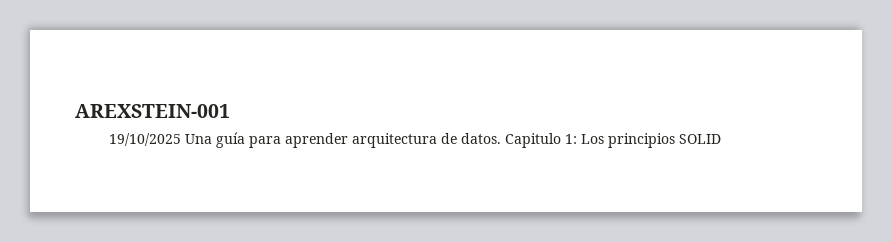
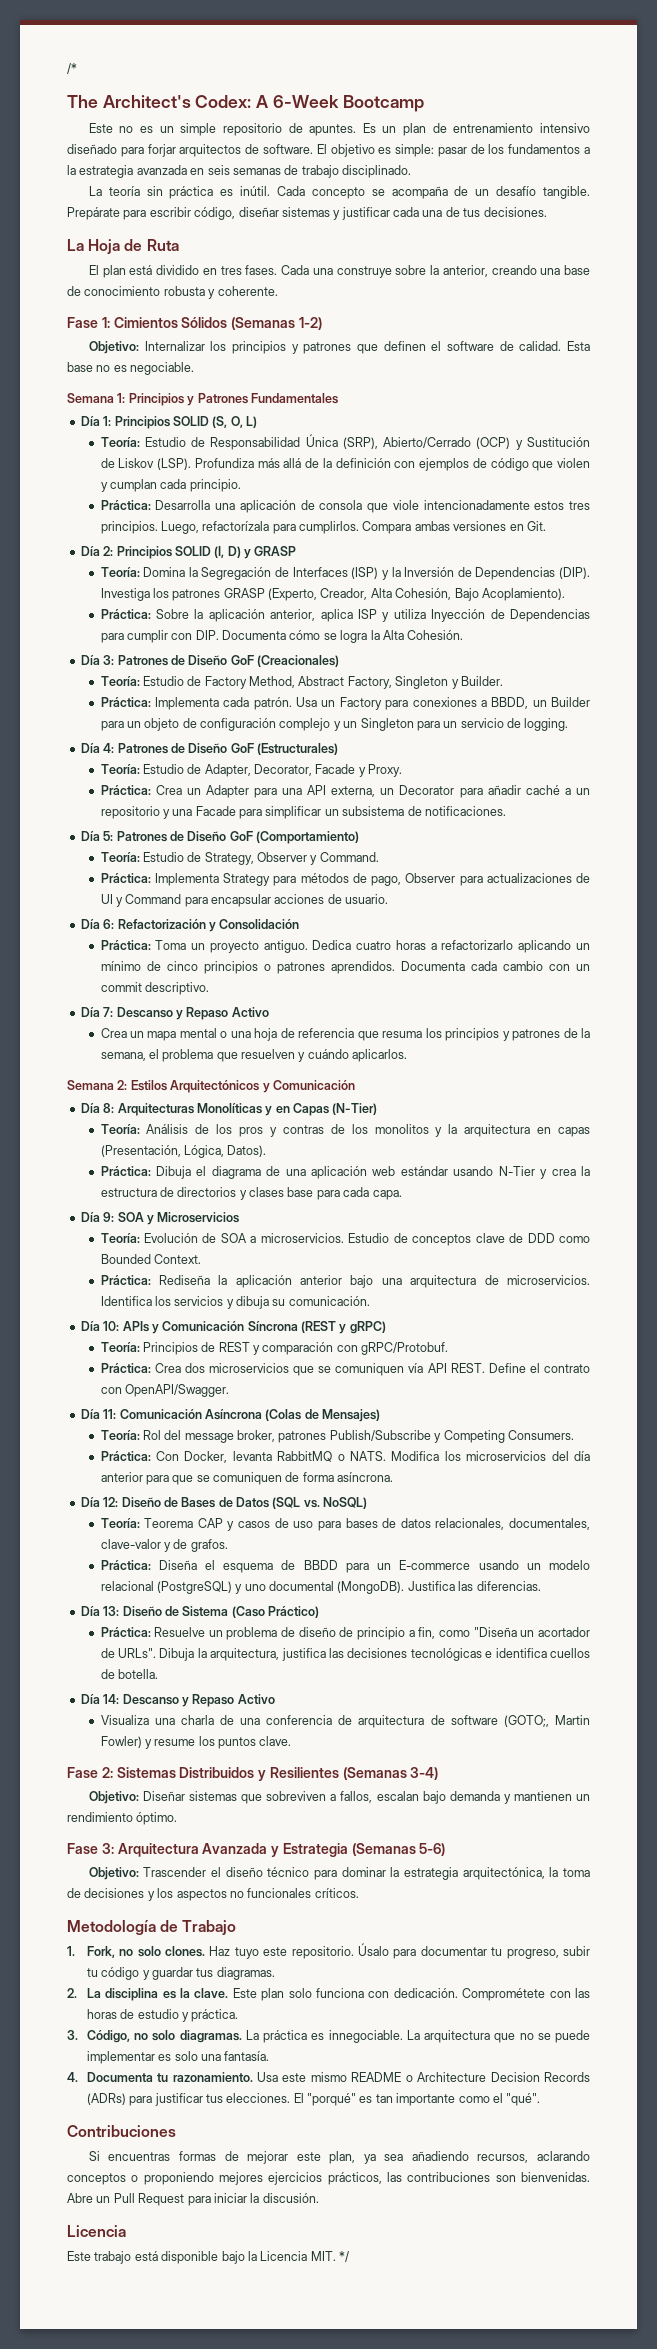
- AREXSTEIN-001
- 19/10/2025 Una guía para aprender arquitectura de datos. Capitulo 1: Los principios SOLID
+ /*
+ The Architect's Codex: A 6-Week Bootcamp
+ Este no es un simple repositorio de apuntes. Es un plan de entrenamiento intensivo diseñado para forjar arquitectos de software. El objetivo es simple: pasar de los fundamentos a la estrategia avanzada en seis semanas de trabajo disciplinado.
+ La teoría sin práctica es inútil. Cada concepto se acompaña de un desafío tangible. Prepárate para escribir código, diseñar sistemas y justificar cada una de tus decisiones.
+ La Hoja de Ruta
+ El plan está dividido en tres fases. Cada una construye sobre la anterior, creando una base de conocimiento robusta y coherente.
+ Fase 1: Cimientos Sólidos (Semanas 1-2)
+ Objetivo: Internalizar los principios y patrones que definen el software de calidad. Esta base no es negociable.
+ Semana 1: Principios y Patrones Fundamentales
+ Día 1: Principios SOLID (S, O, L)
+ Teoría: Estudio de Responsabilidad Única (SRP), Abierto/Cerrado (OCP) y Sustitución de Liskov (LSP). Profundiza más allá de la definición con ejemplos de código que violen y cumplan cada principio.
+ Práctica: Desarrolla una aplicación de consola que viole intencionadamente estos tres principios. Luego, refactorízala para cumplirlos. Compara ambas versiones en Git.
+ Día 2: Principios SOLID (I, D) y GRASP
+ Teoría: Domina la Segregación de Interfaces (ISP) y la Inversión de Dependencias (DIP). Investiga los patrones GRASP (Experto, Creador, Alta Cohesión, Bajo Acoplamiento).
+ Práctica: Sobre la aplicación anterior, aplica ISP y utiliza Inyección de Dependencias para cumplir con DIP. Documenta cómo se logra la Alta Cohesión.
+ Día 3: Patrones de Diseño GoF (Creacionales)
+ Teoría: Estudio de Factory Method, Abstract Factory, Singleton y Builder.
+ Práctica: Implementa cada patrón. Usa un Factory para conexiones a BBDD, un Builder para un objeto de configuración complejo y un Singleton para un servicio de logging.
+ Día 4: Patrones de Diseño GoF (Estructurales)
+ Teoría: Estudio de Adapter, Decorator, Facade y Proxy.
+ Práctica: Crea un Adapter para una API externa, un Decorator para añadir caché a un repositorio y una Facade para simplificar un subsistema de notificaciones.
+ Día 5: Patrones de Diseño GoF (Comportamiento)
+ Teoría: Estudio de Strategy, Observer y Command.
+ Práctica: Implementa Strategy para métodos de pago, Observer para actualizaciones de UI y Command para encapsular acciones de usuario.
+ Día 6: Refactorización y Consolidación
+ Práctica: Toma un proyecto antiguo. Dedica cuatro horas a refactorizarlo aplicando un mínimo de cinco principios o patrones aprendidos. Documenta cada cambio con un commit descriptivo.
+ Día 7: Descanso y Repaso Activo
+ Crea un mapa mental o una hoja de referencia que resuma los principios y patrones de la semana, el problema que resuelven y cuándo aplicarlos.
+ Semana 2: Estilos Arquitectónicos y Comunicación
+ Día 8: Arquitecturas Monolíticas y en Capas (N-Tier)
+ Teoría: Análisis de los pros y contras de los monolitos y la arquitectura en capas (Presentación, Lógica, Datos).
+ Práctica: Dibuja el diagrama de una aplicación web estándar usando N-Tier y crea la estructura de directorios y clases base para cada capa.
+ Día 9: SOA y Microservicios
+ Teoría: Evolución de SOA a microservicios. Estudio de conceptos clave de DDD como Bounded Context.
+ Práctica: Rediseña la aplicación anterior bajo una arquitectura de microservicios. Identifica los servicios y dibuja su comunicación.
+ Día 10: APIs y Comunicación Síncrona (REST y gRPC)
+ Teoría: Principios de REST y comparación con gRPC/Protobuf.
+ Práctica: Crea dos microservicios que se comuniquen vía API REST. Define el contrato con OpenAPI/Swagger.
+ Día 11: Comunicación Asíncrona (Colas de Mensajes)
+ Teoría: Rol del message broker, patrones Publish/Subscribe y Competing Consumers.
+ Práctica: Con Docker, levanta RabbitMQ o NATS. Modifica los microservicios del día anterior para que se comuniquen de forma asíncrona.
+ Día 12: Diseño de Bases de Datos (SQL vs. NoSQL)
+ Teoría: Teorema CAP y casos de uso para bases de datos relacionales, documentales, clave-valor y de grafos.
+ Práctica: Diseña el esquema de BBDD para un E-commerce usando un modelo relacional (PostgreSQL) y uno documental (MongoDB). Justifica las diferencias.
+ Día 13: Diseño de Sistema (Caso Práctico)
+ Práctica: Resuelve un problema de diseño de principio a fin, como "Diseña un acortador de URLs". Dibuja la arquitectura, justifica las decisiones tecnológicas e identifica cuellos de botella.
+ Día 14: Descanso y Repaso Activo
+ Visualiza una charla de una conferencia de arquitectura de software (GOTO;, Martin Fowler) y resume los puntos clave.
+ Fase 2: Sistemas Distribuidos y Resilientes (Semanas 3-4)
+ Objetivo: Diseñar sistemas que sobreviven a fallos, escalan bajo demanda y mantienen un rendimiento óptimo.
+ Fase 3: Arquitectura Avanzada y Estrategia (Semanas 5-6)
+ Objetivo: Trascender el diseño técnico para dominar la estrategia arquitectónica, la toma de decisiones y los aspectos no funcionales críticos.
+ Metodología de Trabajo
+ 1. Fork, no solo clones. Haz tuyo este repositorio. Úsalo para documentar tu progreso, subir tu código y guardar tus diagramas.
+ 2. La disciplina es la clave. Este plan solo funciona con dedicación. Comprométete con las horas de estudio y práctica.
+ 3. Código, no solo diagramas. La práctica es innegociable. La arquitectura que no se puede implementar es solo una fantasía.
+ 4. Documenta tu razonamiento. Usa este mismo README o Architecture Decision Records (ADRs) para justificar tus elecciones. El "porqué" es tan importante como el "qué".
+ Contribuciones
+ Si encuentras formas de mejorar este plan, ya sea añadiendo recursos, aclarando conceptos o proponiendo mejores ejercicios prácticos, las contribuciones son bienvenidas. Abre un Pull Request para iniciar la discusión.
+ Licencia
+ Este trabajo está disponible bajo la Licencia MIT. */

